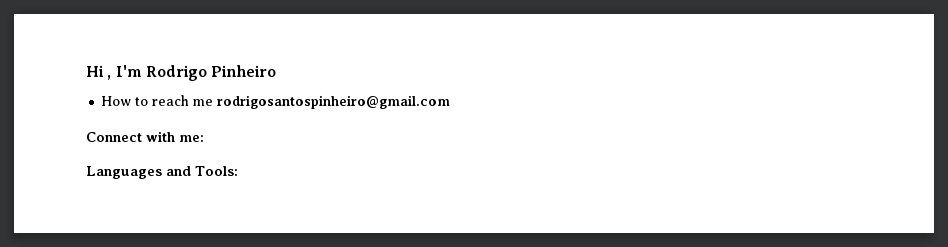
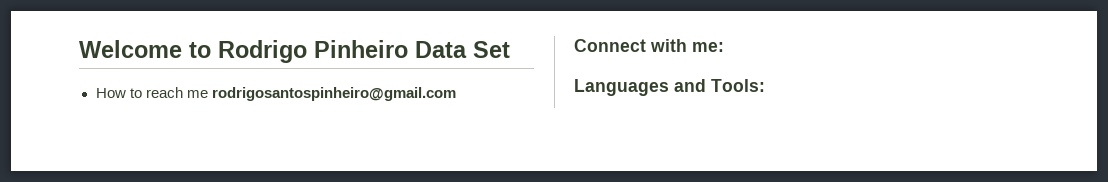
- Hi , I'm Rodrigo Pinheiro
+ Welcome to Rodrigo Pinheiro Data Set

